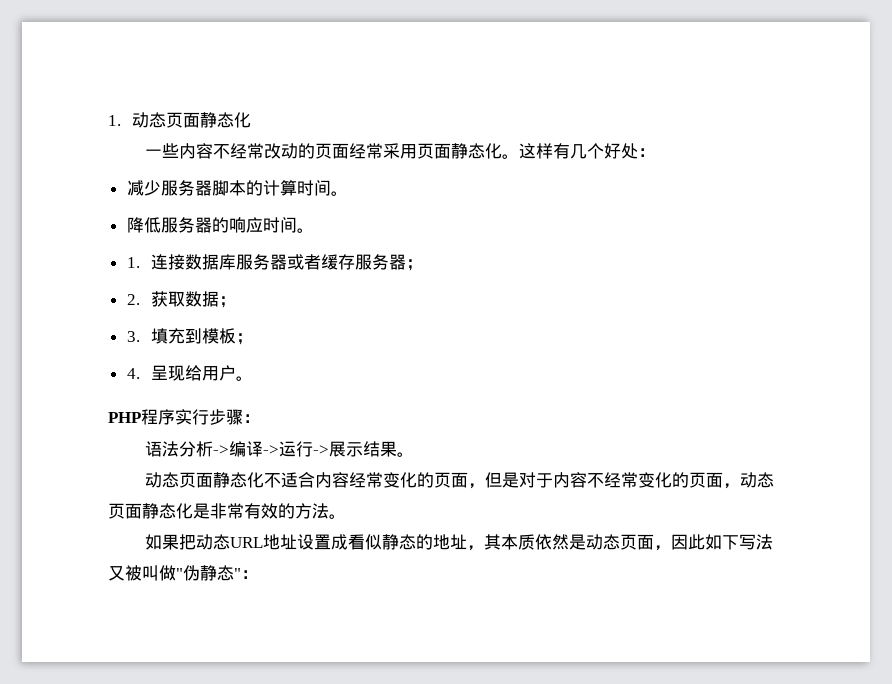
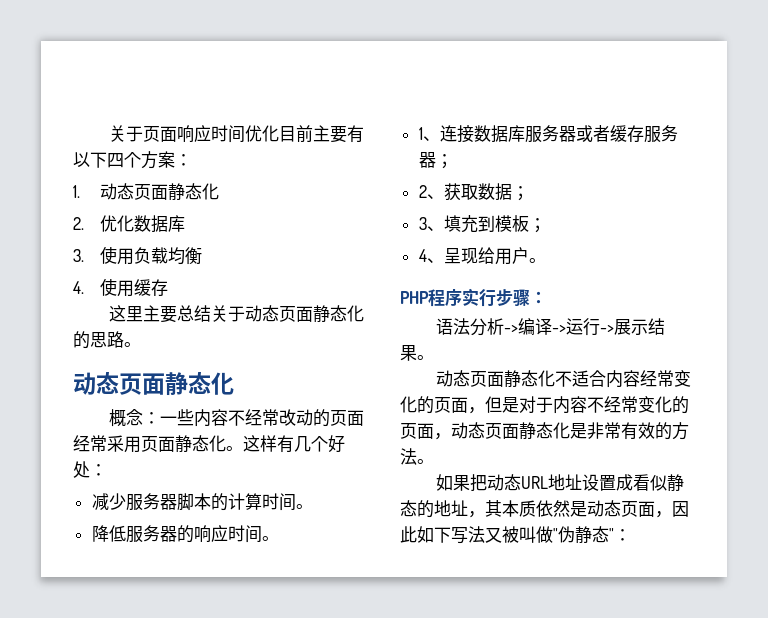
+ 关于页面响应时间优化目前主要有以下四个方案：
- 一些内容不经常改动的页面经常采用页面静态化。
+ 2.优化数据库
+ 3.使用负载均衡
+ 4.使用缓存
+ 这里主要总结关于动态页面静态化的思路。
+ 动态页面静态化
+ 概念：一些内容不经常改动的页面经常采用页面静态化。
- 1.连接数据库服务器或者缓存服务器；
+ 1、连接数据库服务器或者缓存服务器；
- 2.获取数据；
+ 2、获取数据；
- 3.填充到模板；
+ 3、填充到模板；
- 4.呈现给用户。
+ 4、呈现给用户。

